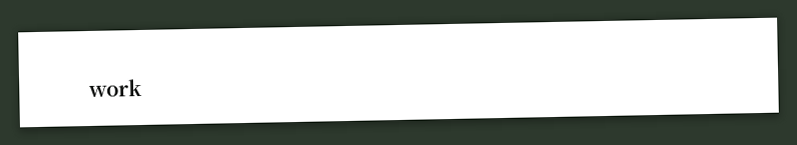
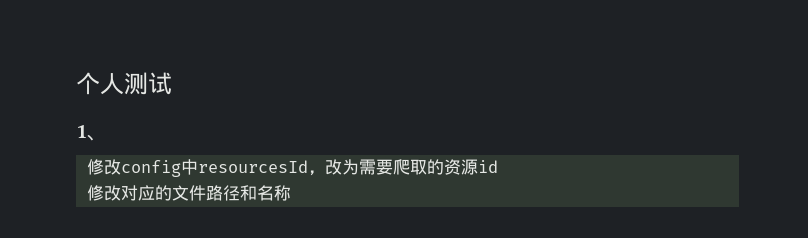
- work
+ 个人测试
+ 1、
+ 修改config中resourcesId，改为需要爬取的资源id
+ 修改对应的文件路径和名称

